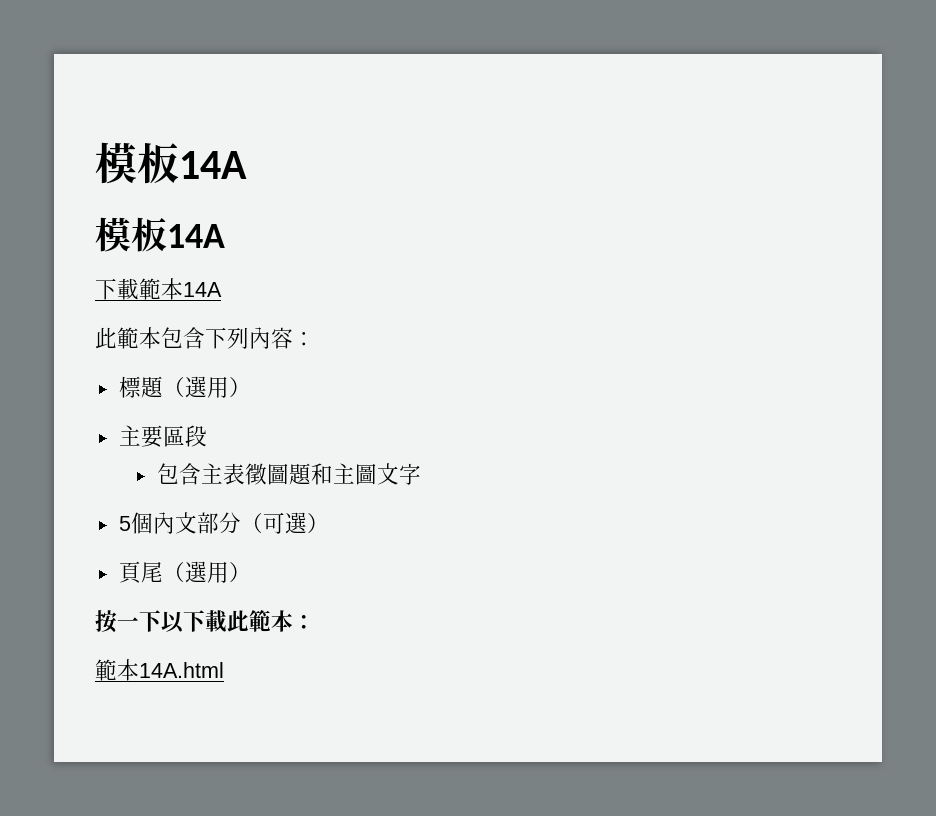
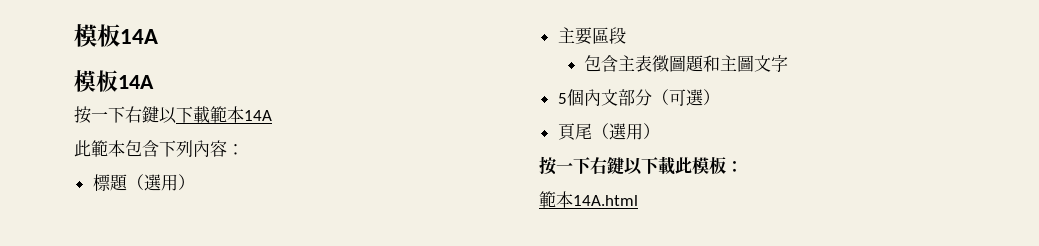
- 下載範本14A
+ 按一下右鍵以下載範本14A
- 按一下以下載此範本：
+ 按一下右鍵以下載此模板：

